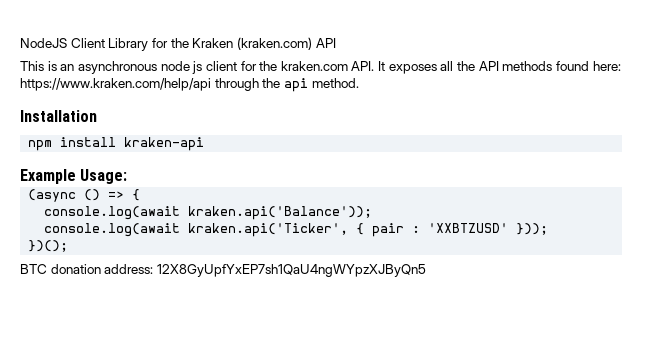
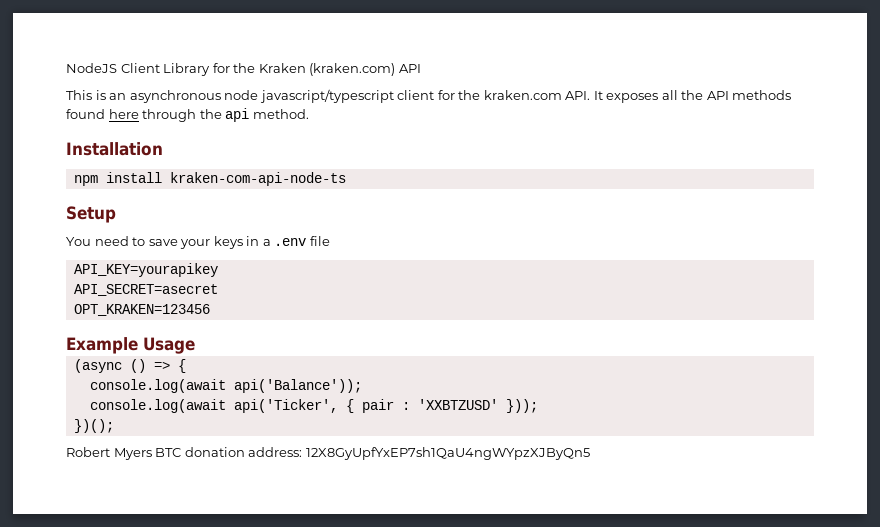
- This is an asynchronous node js client for the kraken.com API. It exposes all the API methods found here: https://www.kraken.com/help/api through the api method.
+ This is an asynchronous node javascript/typescript client for the kraken.com API. It exposes all the API methods found here through the api method.
- npm install kraken-api
+ npm install kraken-com-api-node-ts
+ Setup
+ You need to save your keys in a .env file
+ API_KEY=yourapikey
+ API_SECRET=asecret
+ OPT_KRAKEN=123456
- Example Usage:
+ Example Usage
- console.log(await kraken.api('Balance'));
- console.log(await kraken.api('Ticker', { pair : 'XXBTZUSD' }));
+ console.log(await api('Balance'));
+ console.log(await api('Ticker', { pair : 'XXBTZUSD' }));
- BTC donation address: 12X8GyUpfYxEP7sh1QaU4ngWYpzXJByQn5
+ Robert Myers BTC donation address: 12X8GyUpfYxEP7sh1QaU4ngWYpzXJByQn5

